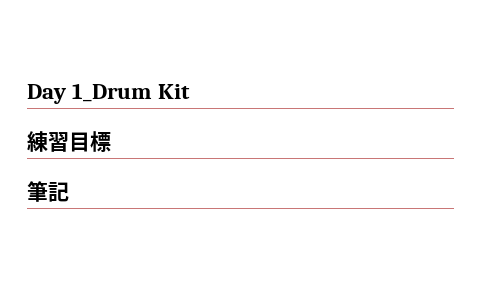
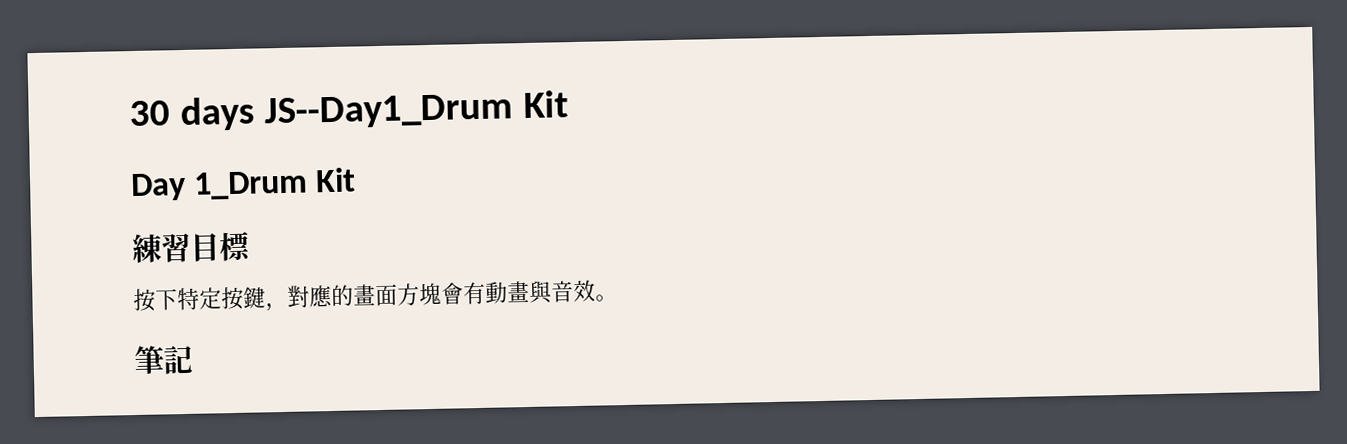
+ 30 days JS--Day1_Drum Kit
+ 按下特定按鍵，對應的畫面方塊會有動畫與音效。

